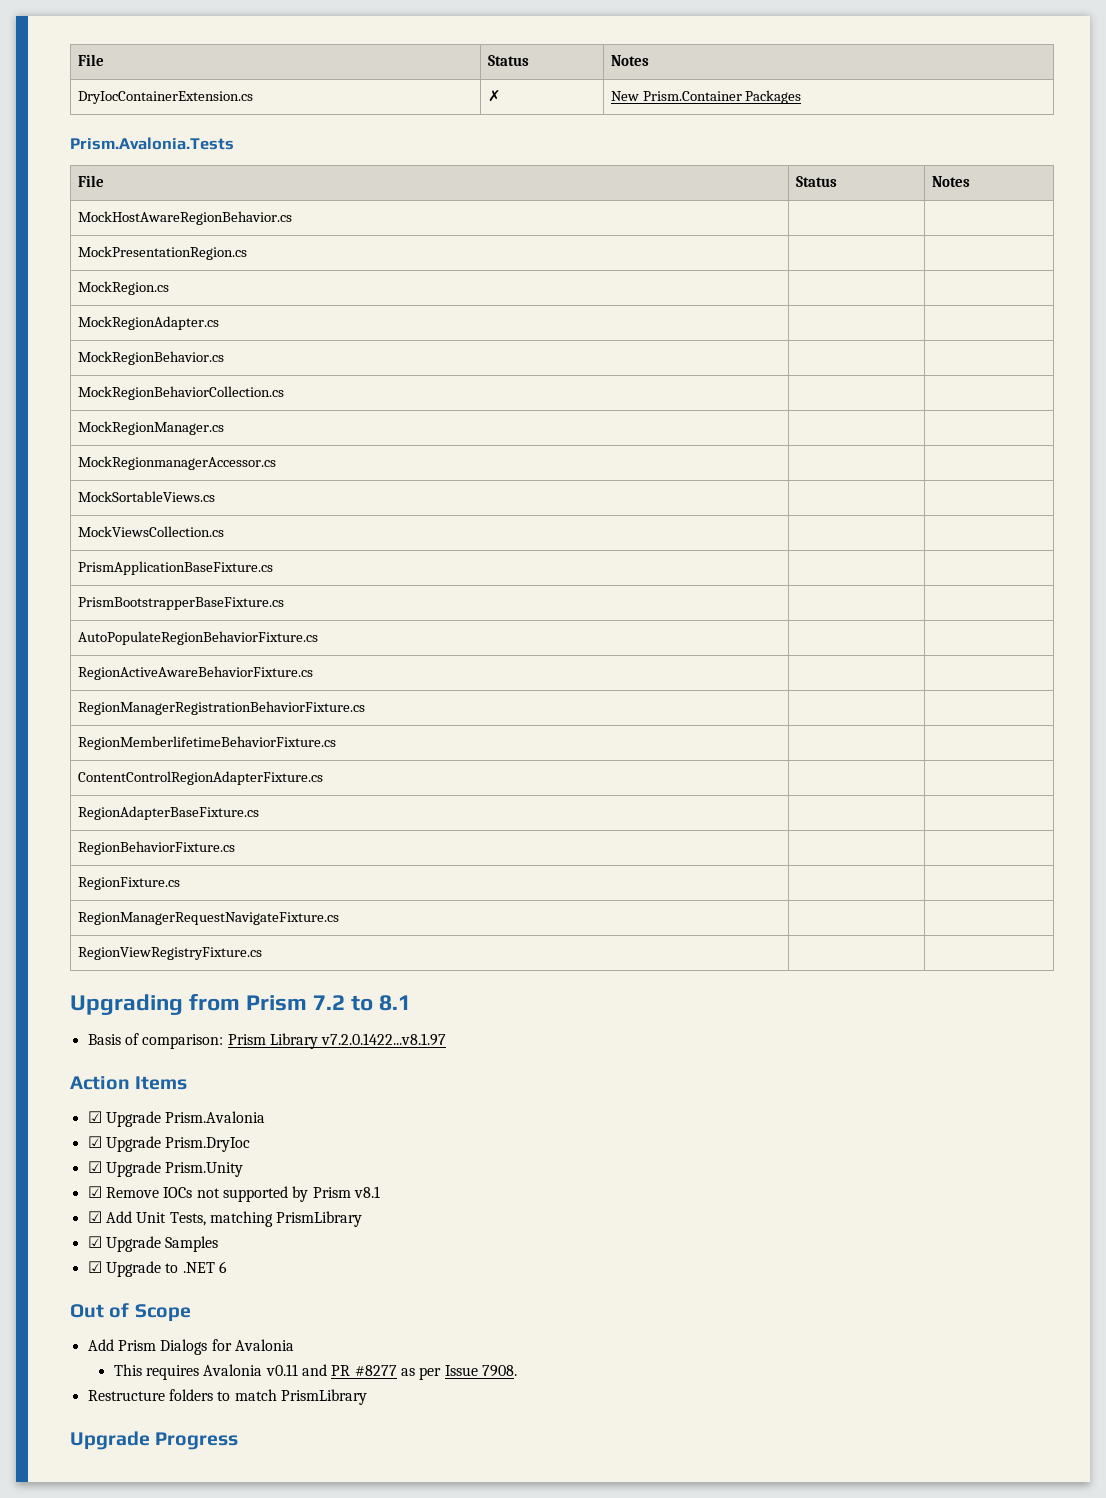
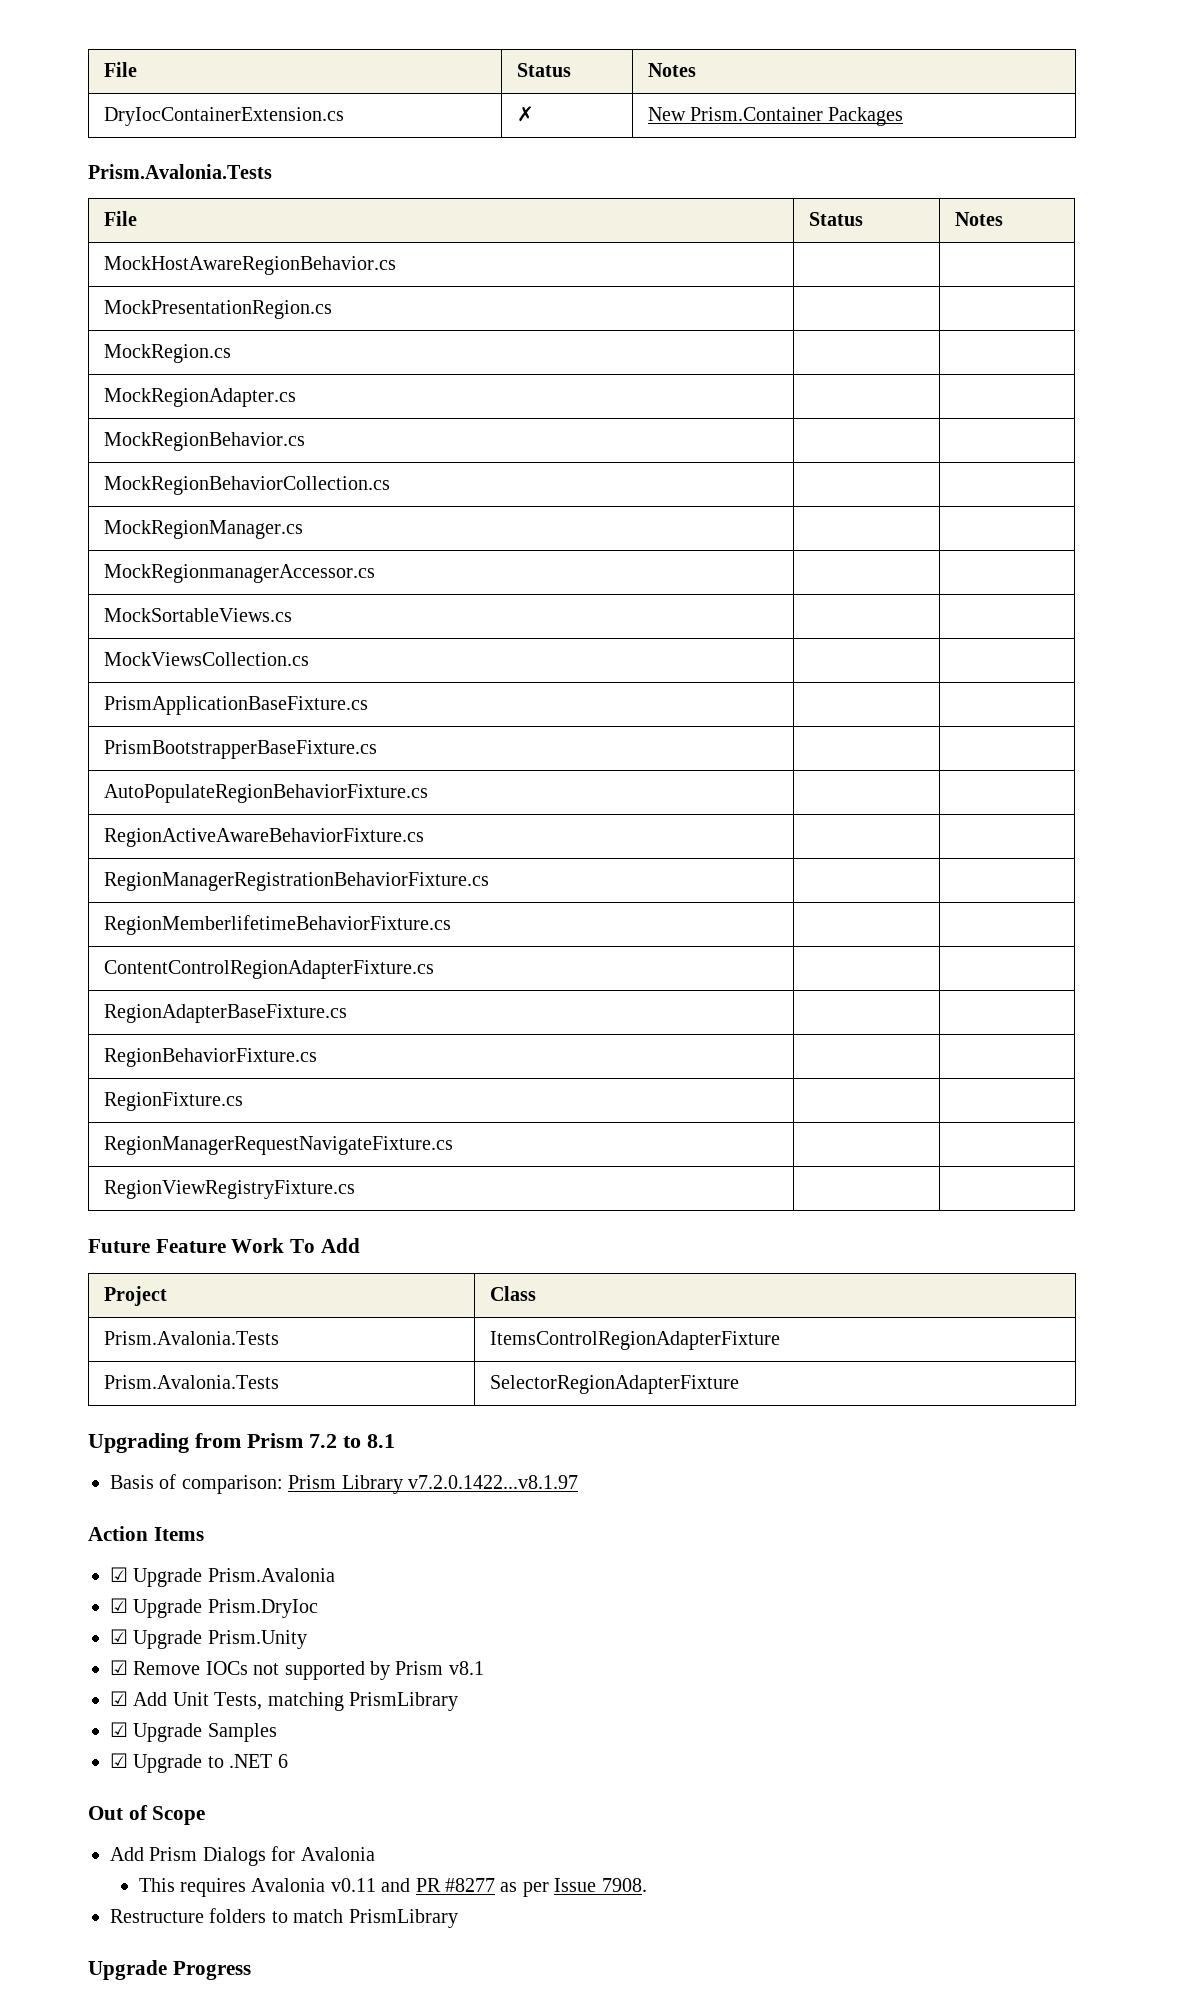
+ Future Feature Work To Add
+ Project | Class
+ Prism.Avalonia.Tests | ItemsControlRegionAdapterFixture
+ Prism.Avalonia.Tests | SelectorRegionAdapterFixture

